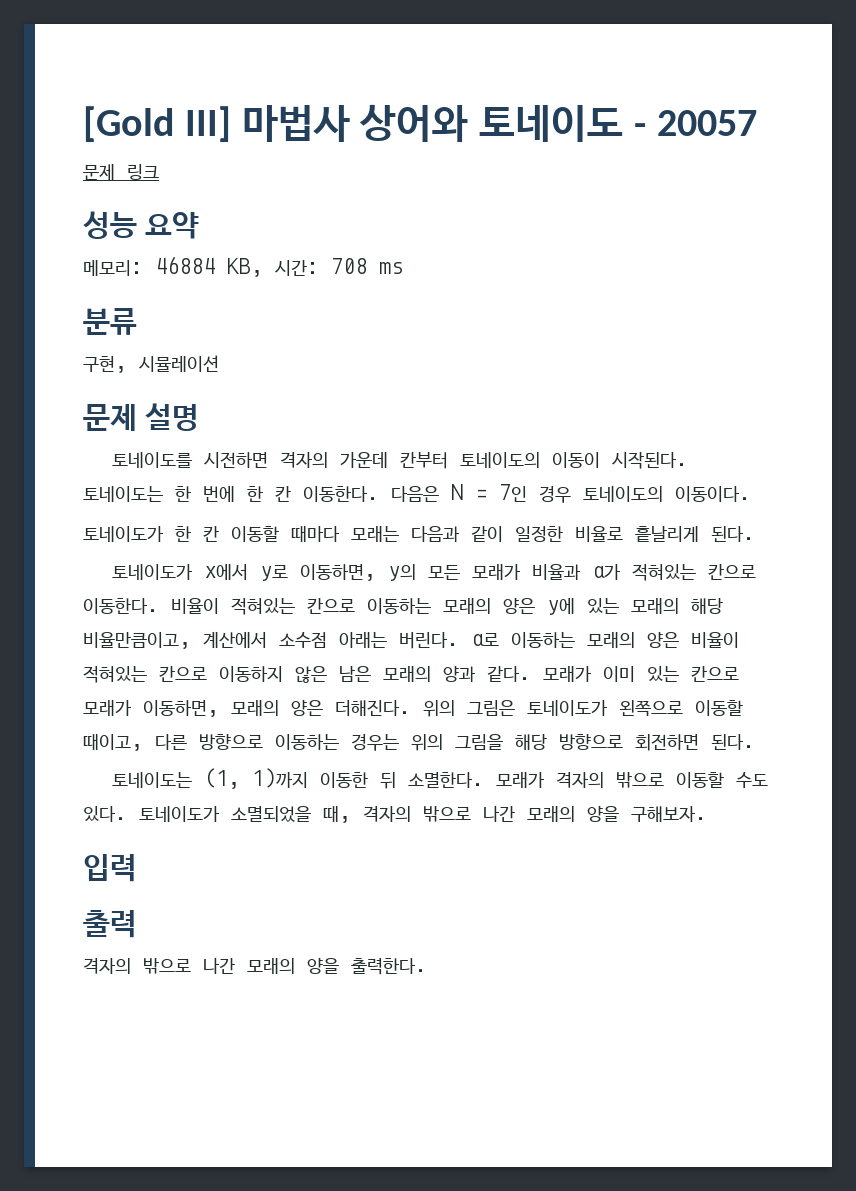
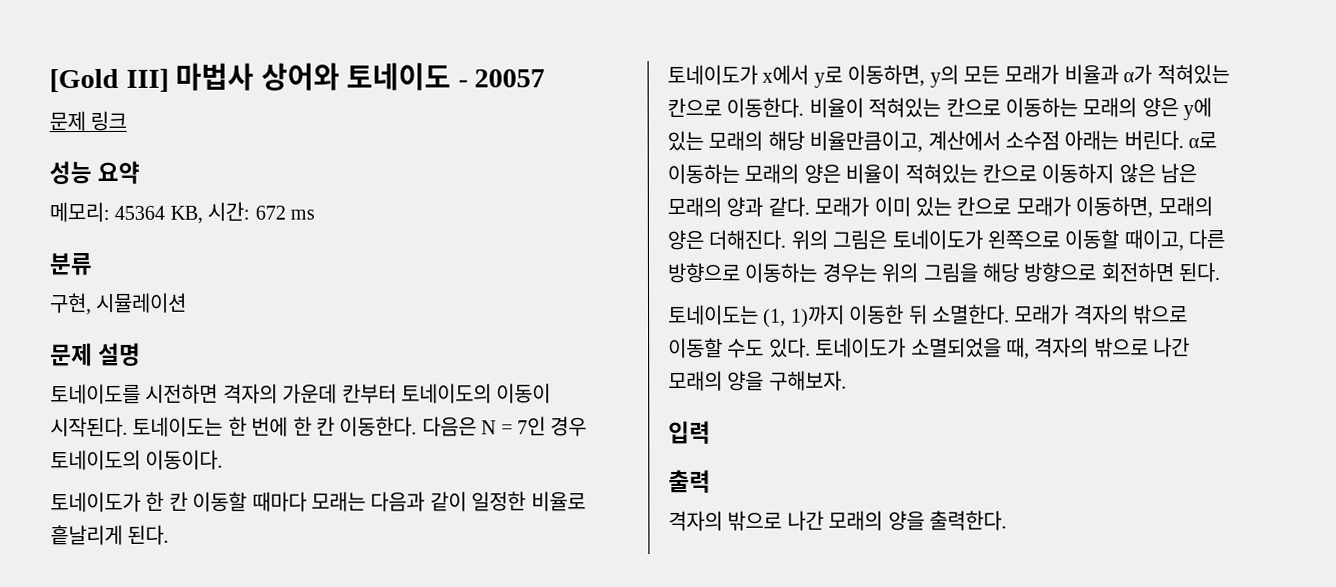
- 메모리: 46884 KB, 시간: 708 ms
+ 메모리: 45364 KB, 시간: 672 ms

